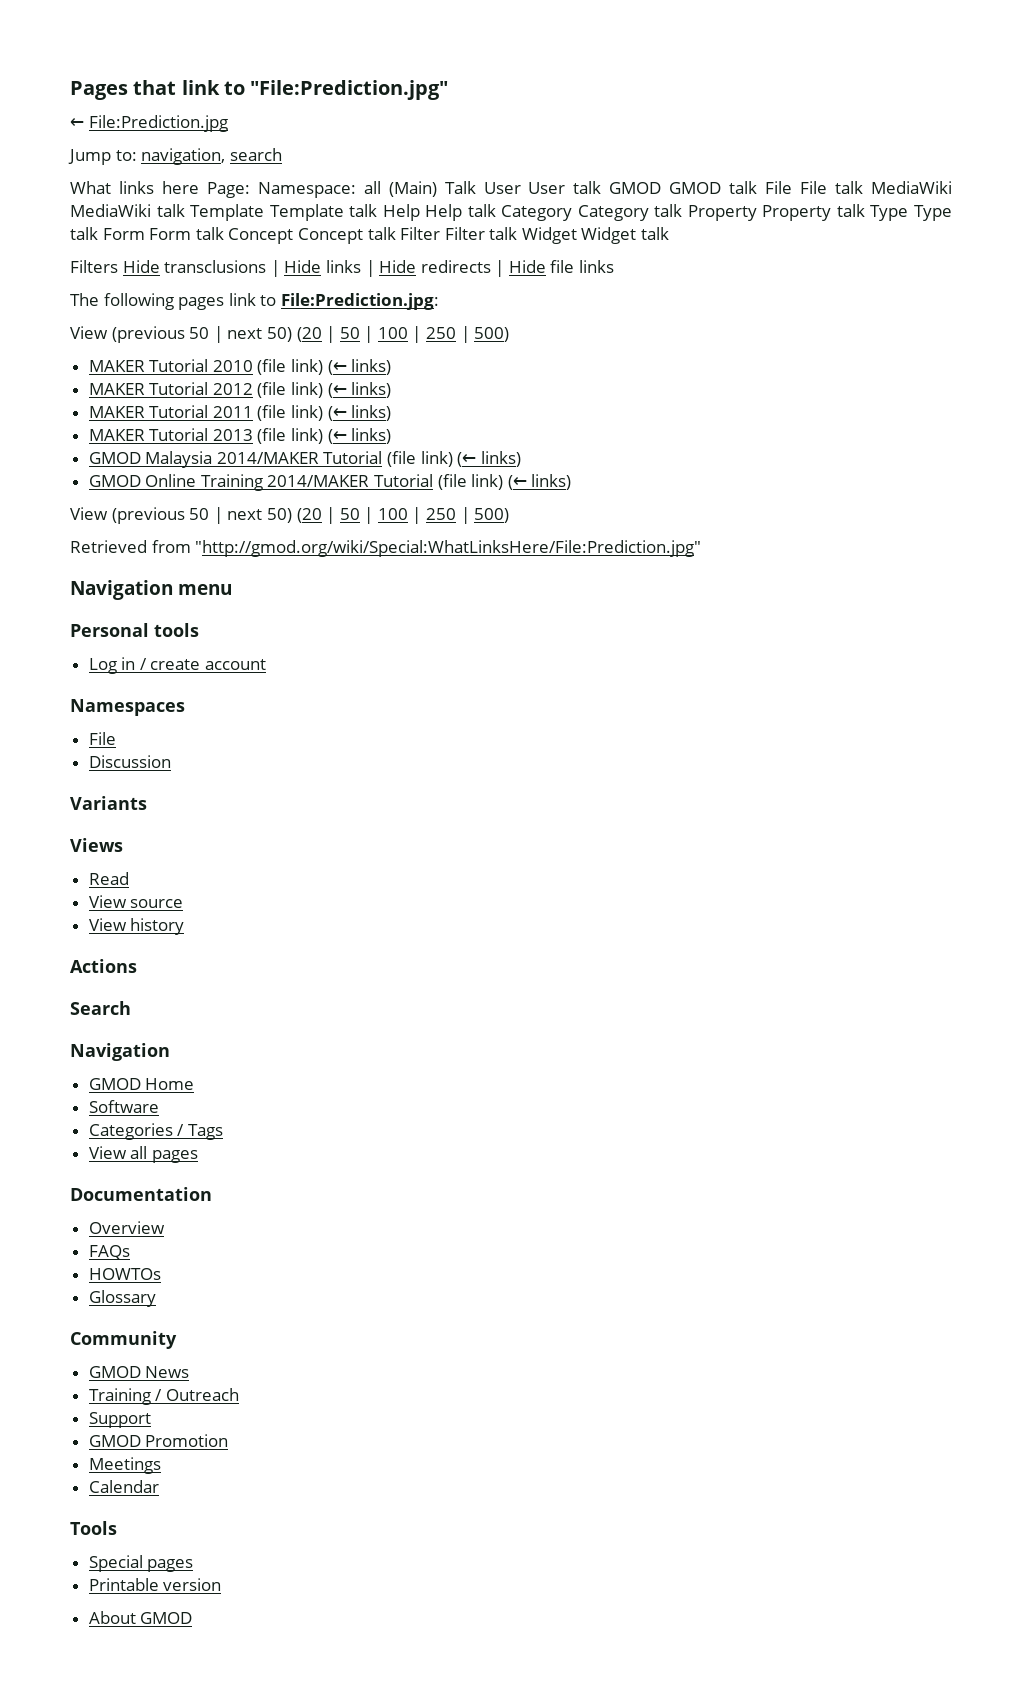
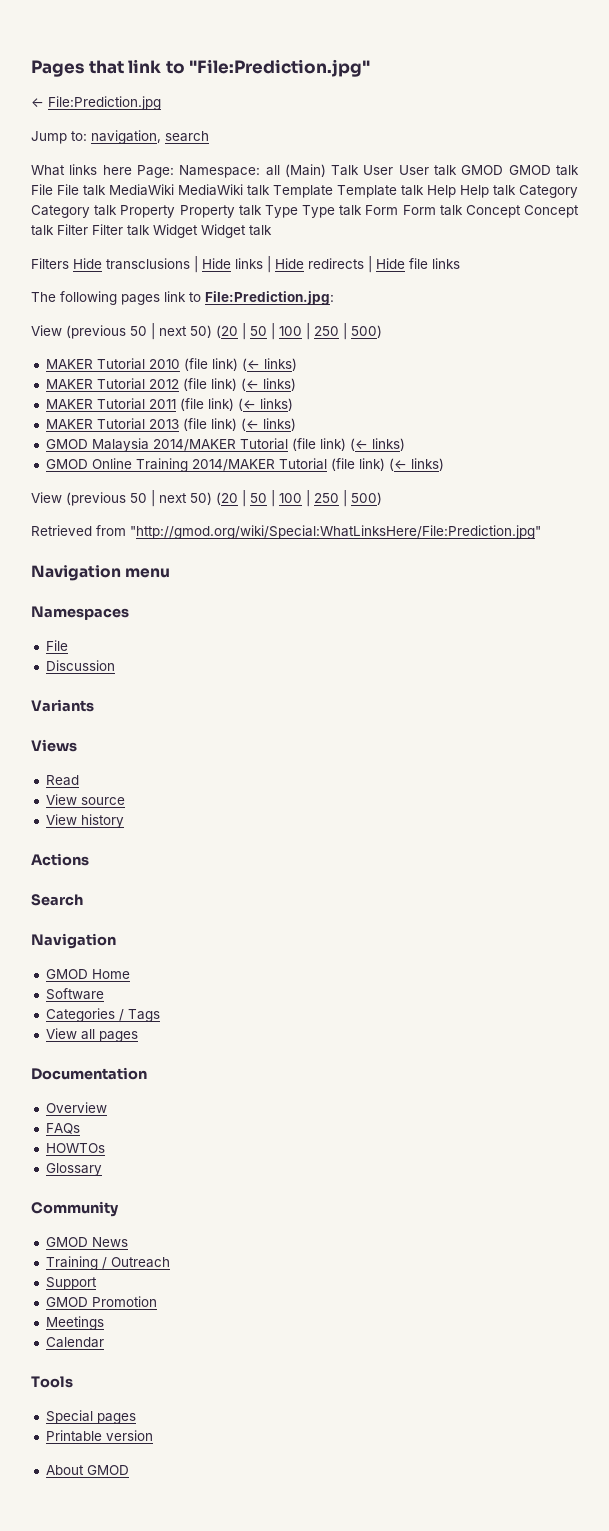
- Personal tools
- Log in / create account

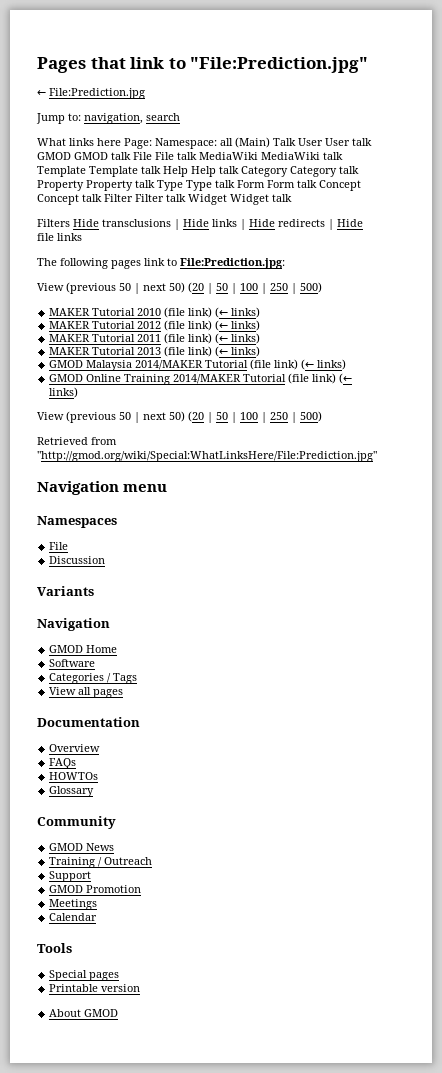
- Views
- Read
- View source
- View history
- Actions
- Search

